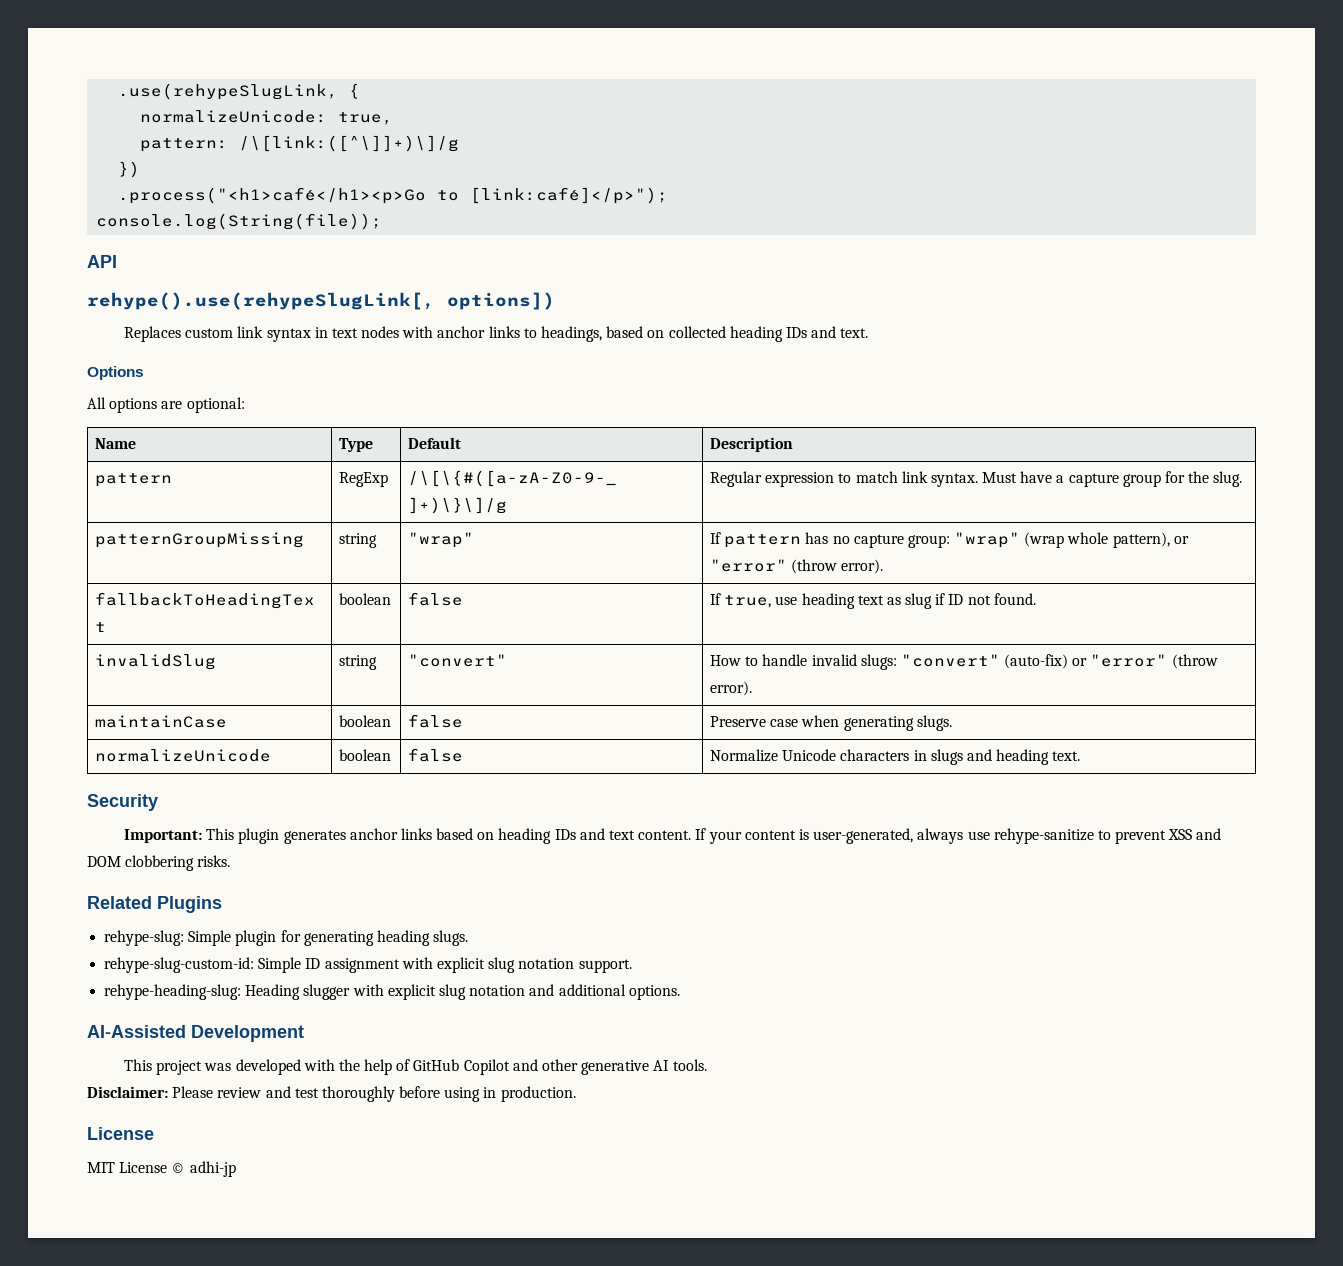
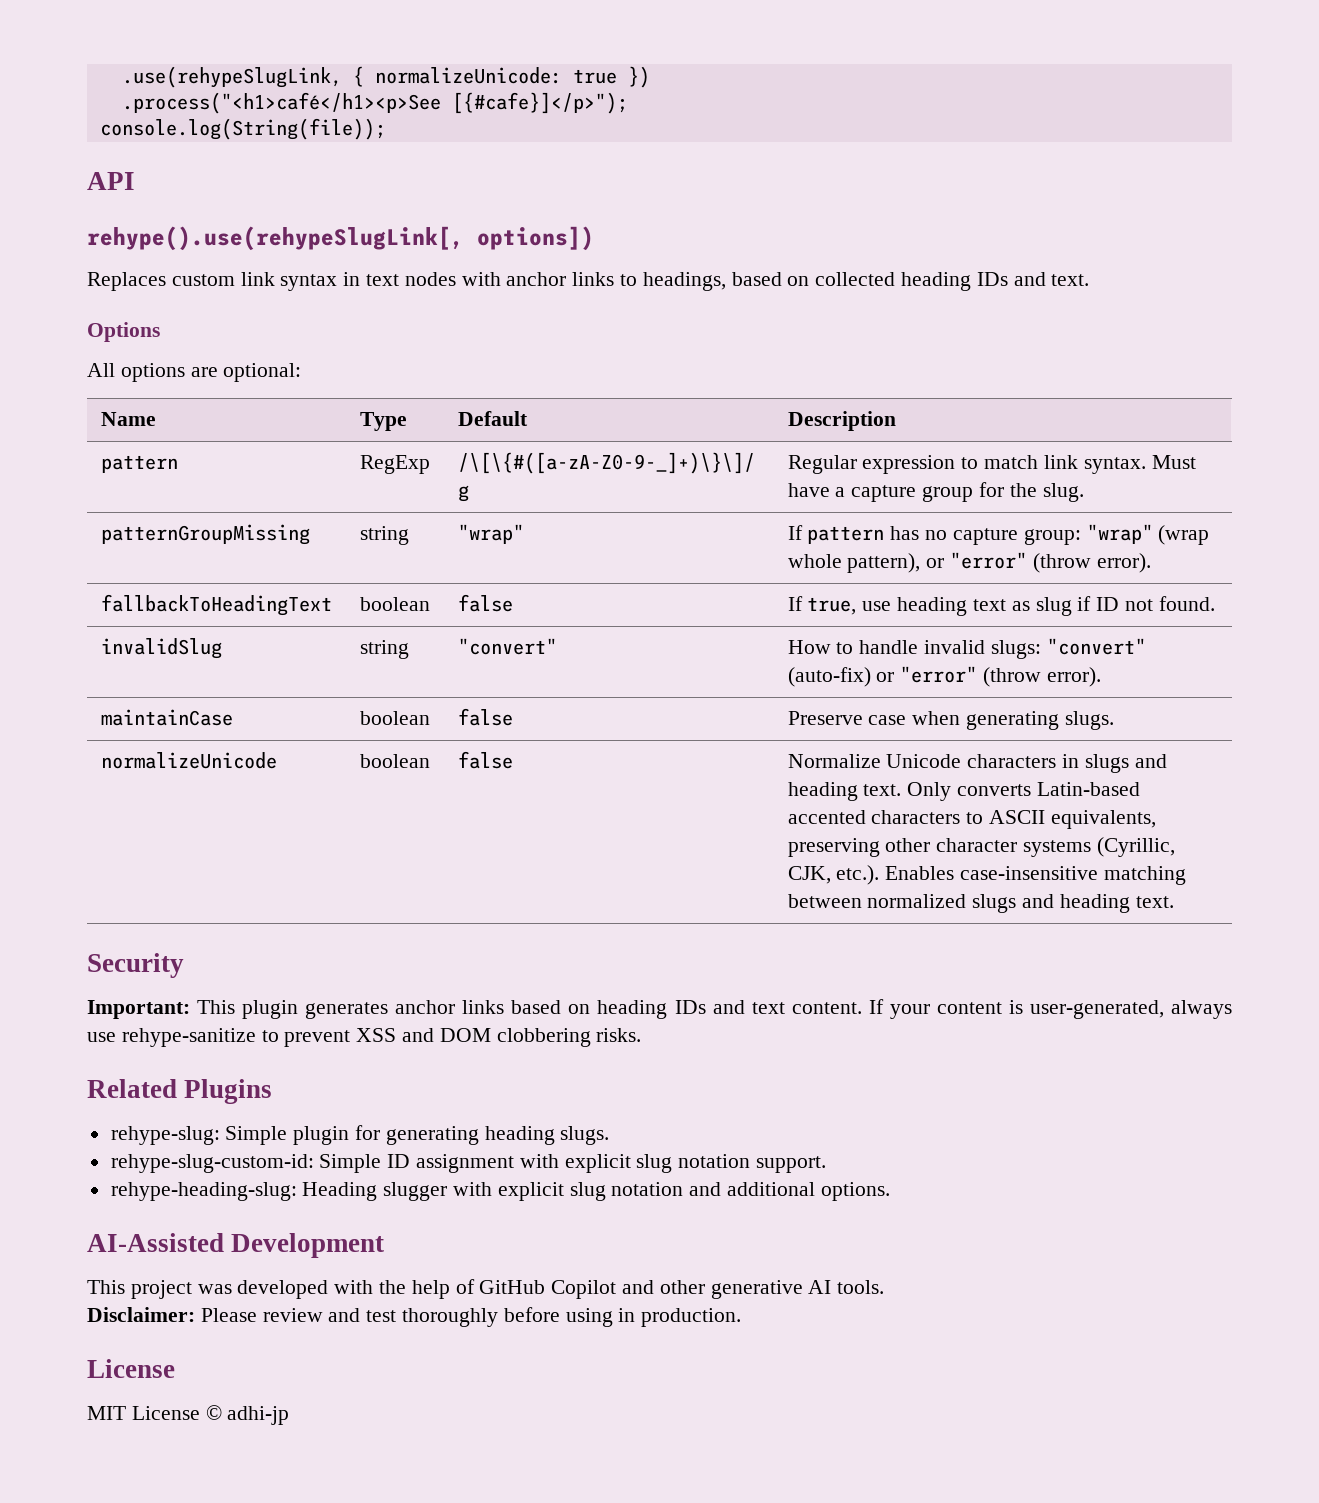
- .use(rehypeSlugLink, {
- normalizeUnicode: true,
- pattern: /\[link:([^\]]+)\]/g
- })
- .process("<h1>café</h1><p>Go to [link:café]</p>");
+ .use(rehypeSlugLink, { normalizeUnicode: true })
+ .process("<h1>café</h1><p>See [{#cafe}]</p>");
- normalizeUnicode | boolean | false | Normalize Unicode characters in slugs and heading text.
+ normalizeUnicode | boolean | false | Normalize Unicode characters in slugs and heading text. Only converts Latin-based accented characters to ASCII equivalents, preserving other character systems (Cyrillic, CJK, etc.). Enables case-insensitive matching between normalized slugs and heading text.

